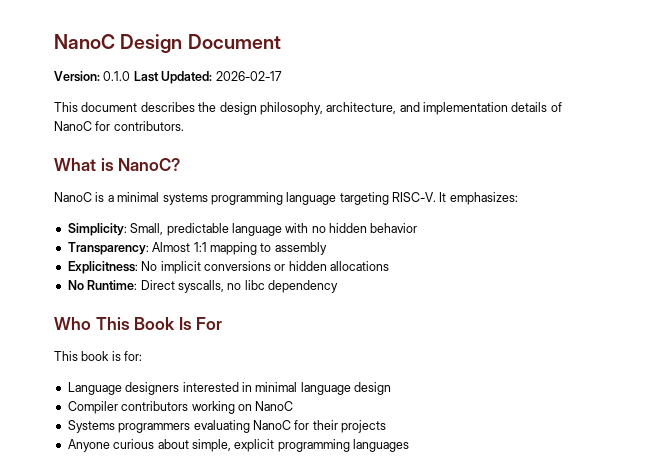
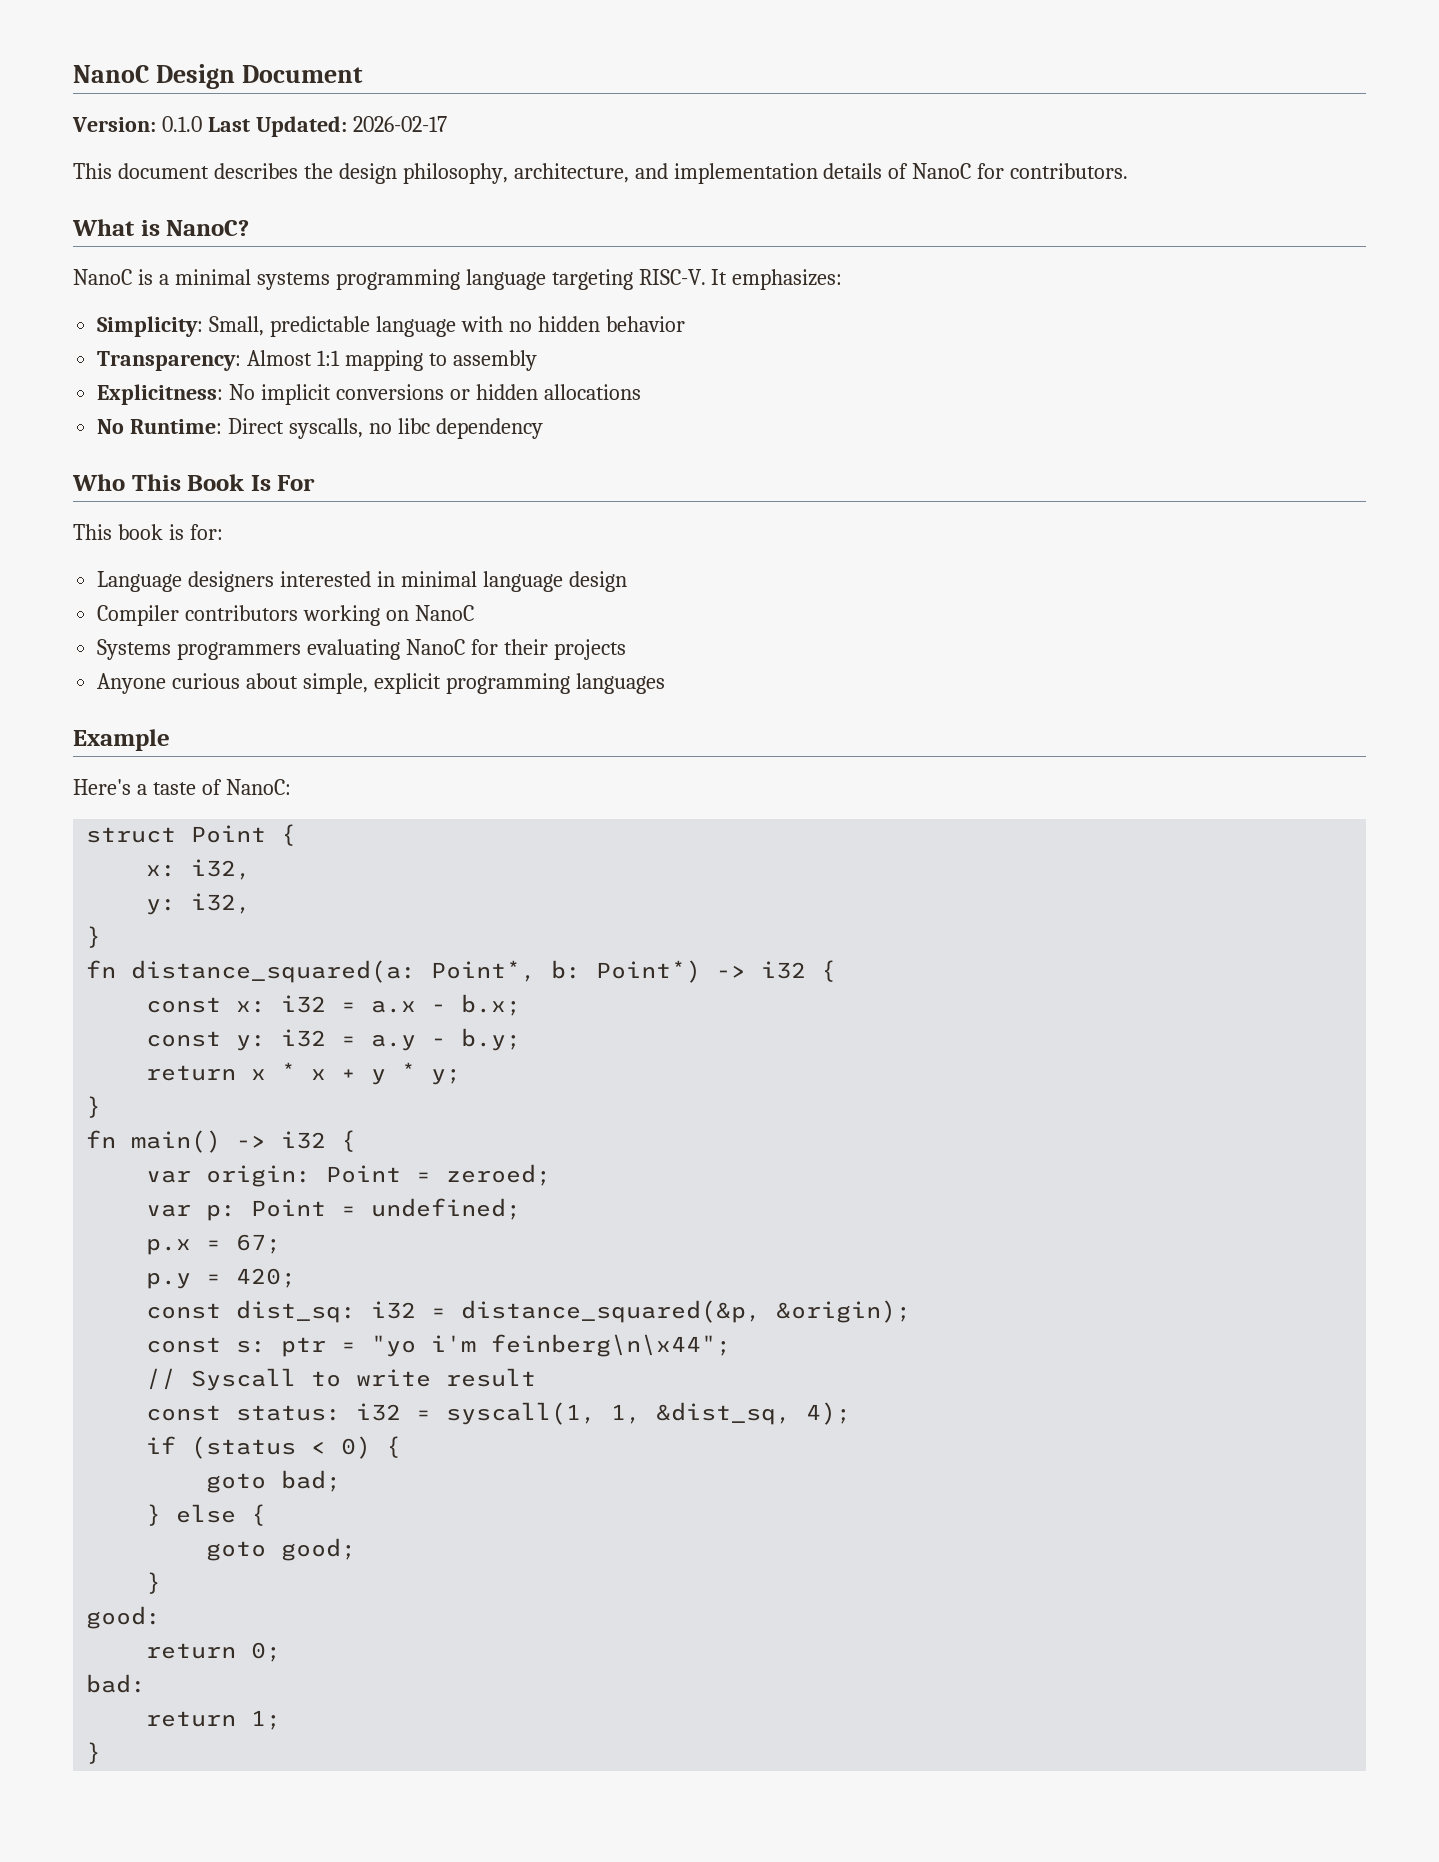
+ Example
+ Here's a taste of NanoC:
+ struct Point {
+ x: i32,
+ y: i32,
+ }
+ fn distance_squared(a: Point*, b: Point*) -> i32 {
+ const x: i32 = a.x - b.x;
+ const y: i32 = a.y - b.y;
+ return x * x + y * y;
+ }
+ fn main() -> i32 {
+ var origin: Point = zeroed;
+ var p: Point = undefined;
+ p.x = 67;
+ p.y = 420;
+ const dist_sq: i32 = distance_squared(&p, &origin);
+ const s: ptr = "yo i'm feinberg\n\x44";
+ // Syscall to write result
+ const status: i32 = syscall(1, 1, &dist_sq, 4);
+ if (status < 0) {
+ goto bad;
+ } else {
+ goto good;
+ }
+ good:
+ return 0;
+ bad:
+ return 1;
+ }

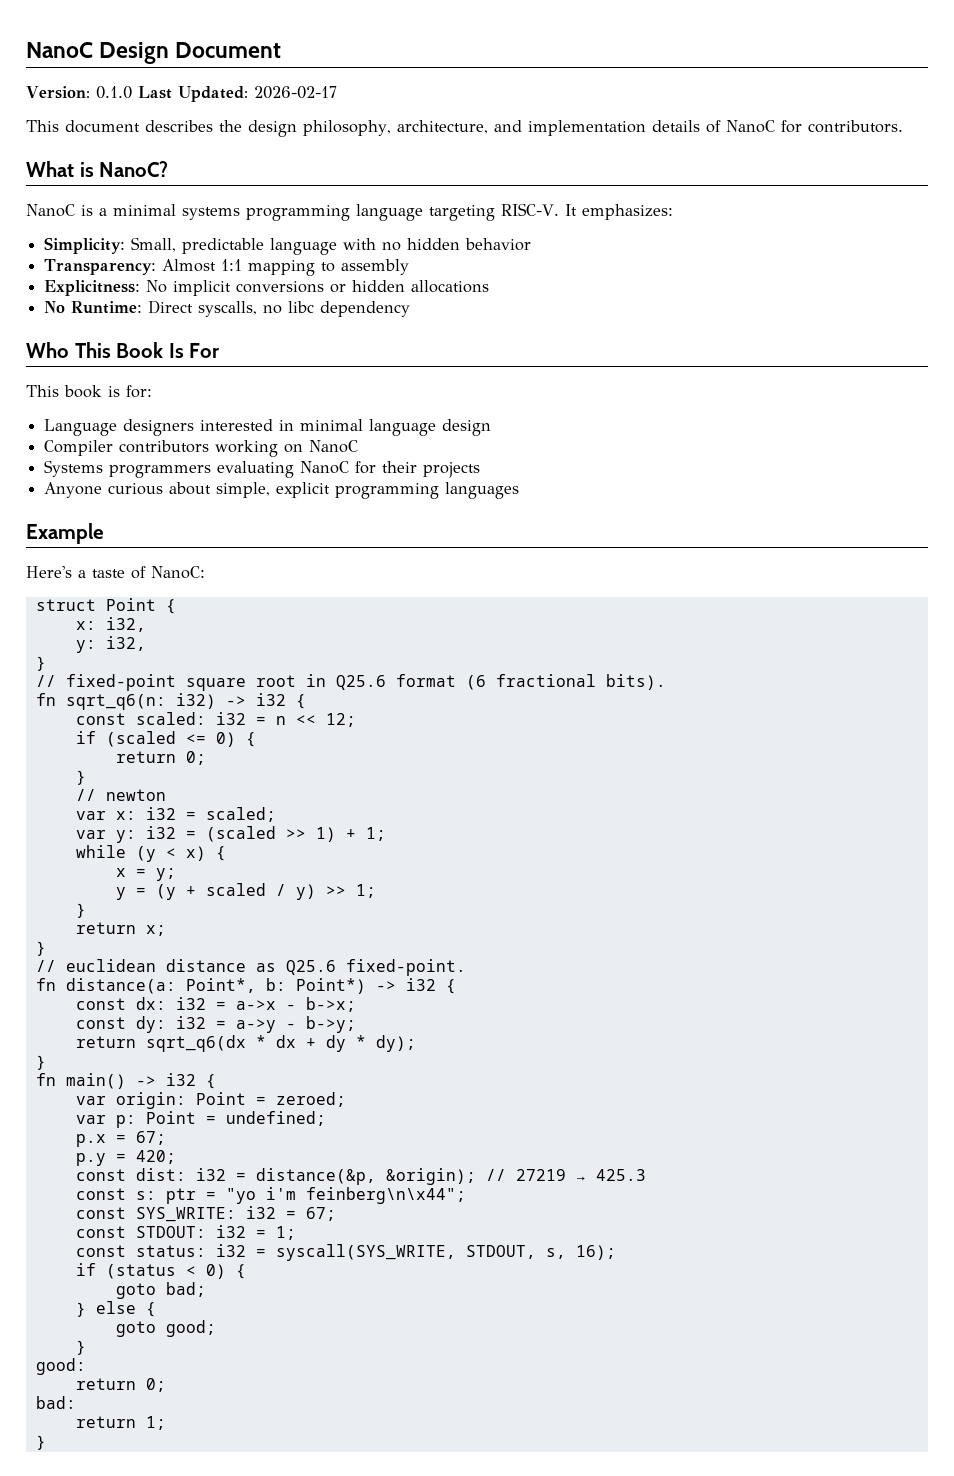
- fn distance_squared(a: Point*, b: Point*) -> i32 {
+ // fixed-point square root in Q25.6 format (6 fractional bits).
+ fn sqrt_q6(n: i32) -> i32 {
+ const scaled: i32 = n << 12;
+ if (scaled <= 0) {
+ return 0;
+ }
+ // newton
+ var x: i32 = scaled;
+ var y: i32 = (scaled >> 1) + 1;
+ while (y < x) {
+ x = y;
+ y = (y + scaled / y) >> 1;
+ }
+ return x;
+ }
+ // euclidean distance as Q25.6 fixed-point.
+ fn distance(a: Point*, b: Point*) -> i32 {
- const x: i32 = a.x - b.x;
- const y: i32 = a.y - b.y;
- return x * x + y * y;
+ const dx: i32 = a->x - b->x;
+ const dy: i32 = a->y - b->y;
+ return sqrt_q6(dx * dx + dy * dy);
- const dist_sq: i32 = distance_squared(&p, &origin);
+ const dist: i32 = distance(&p, &origin); // 27219 → 425.3
- // Syscall to write result
+ const SYS_WRITE: i32 = 67;
+ const STDOUT: i32 = 1;
- const status: i32 = syscall(1, 1, &dist_sq, 4);
+ const status: i32 = syscall(SYS_WRITE, STDOUT, s, 16);

